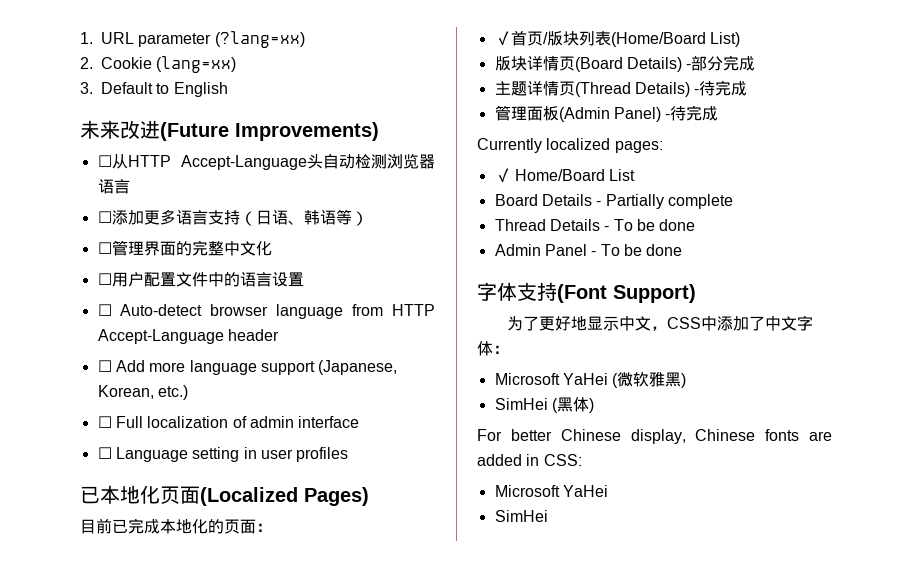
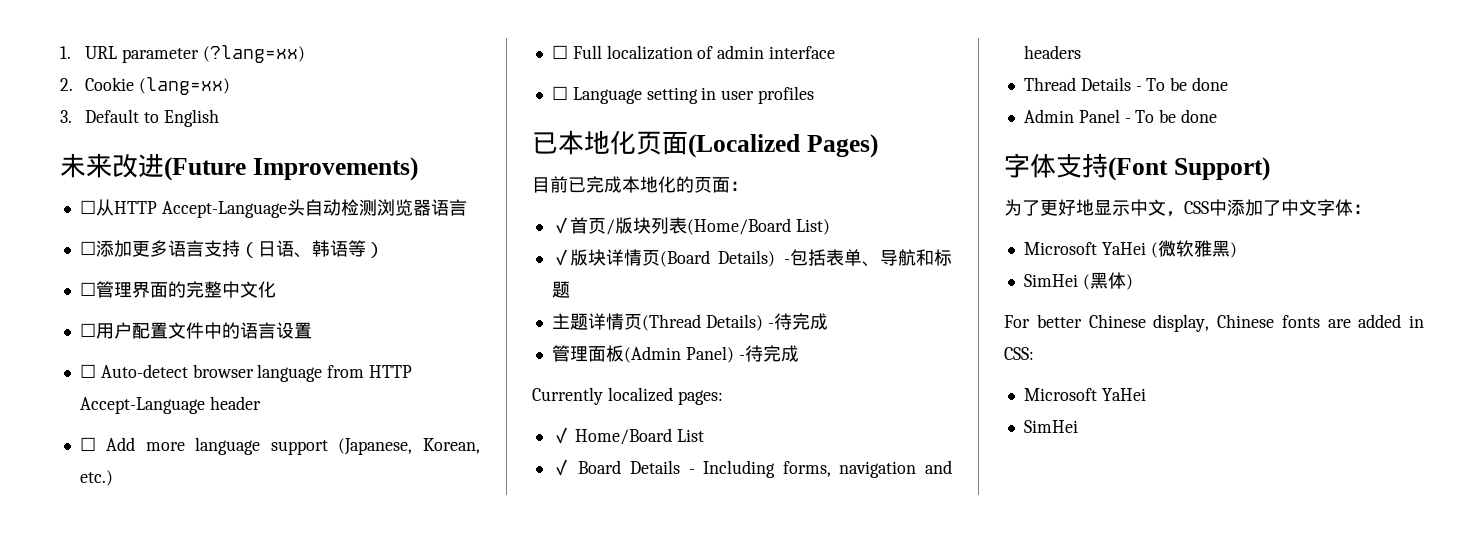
- 版块详情页(Board Details) -部分完成
+ ✓版块详情页(Board Details) -包括表单、导航和标题
- Board Details - Partially complete
+ ✓ Board Details - Including forms, navigation and headers

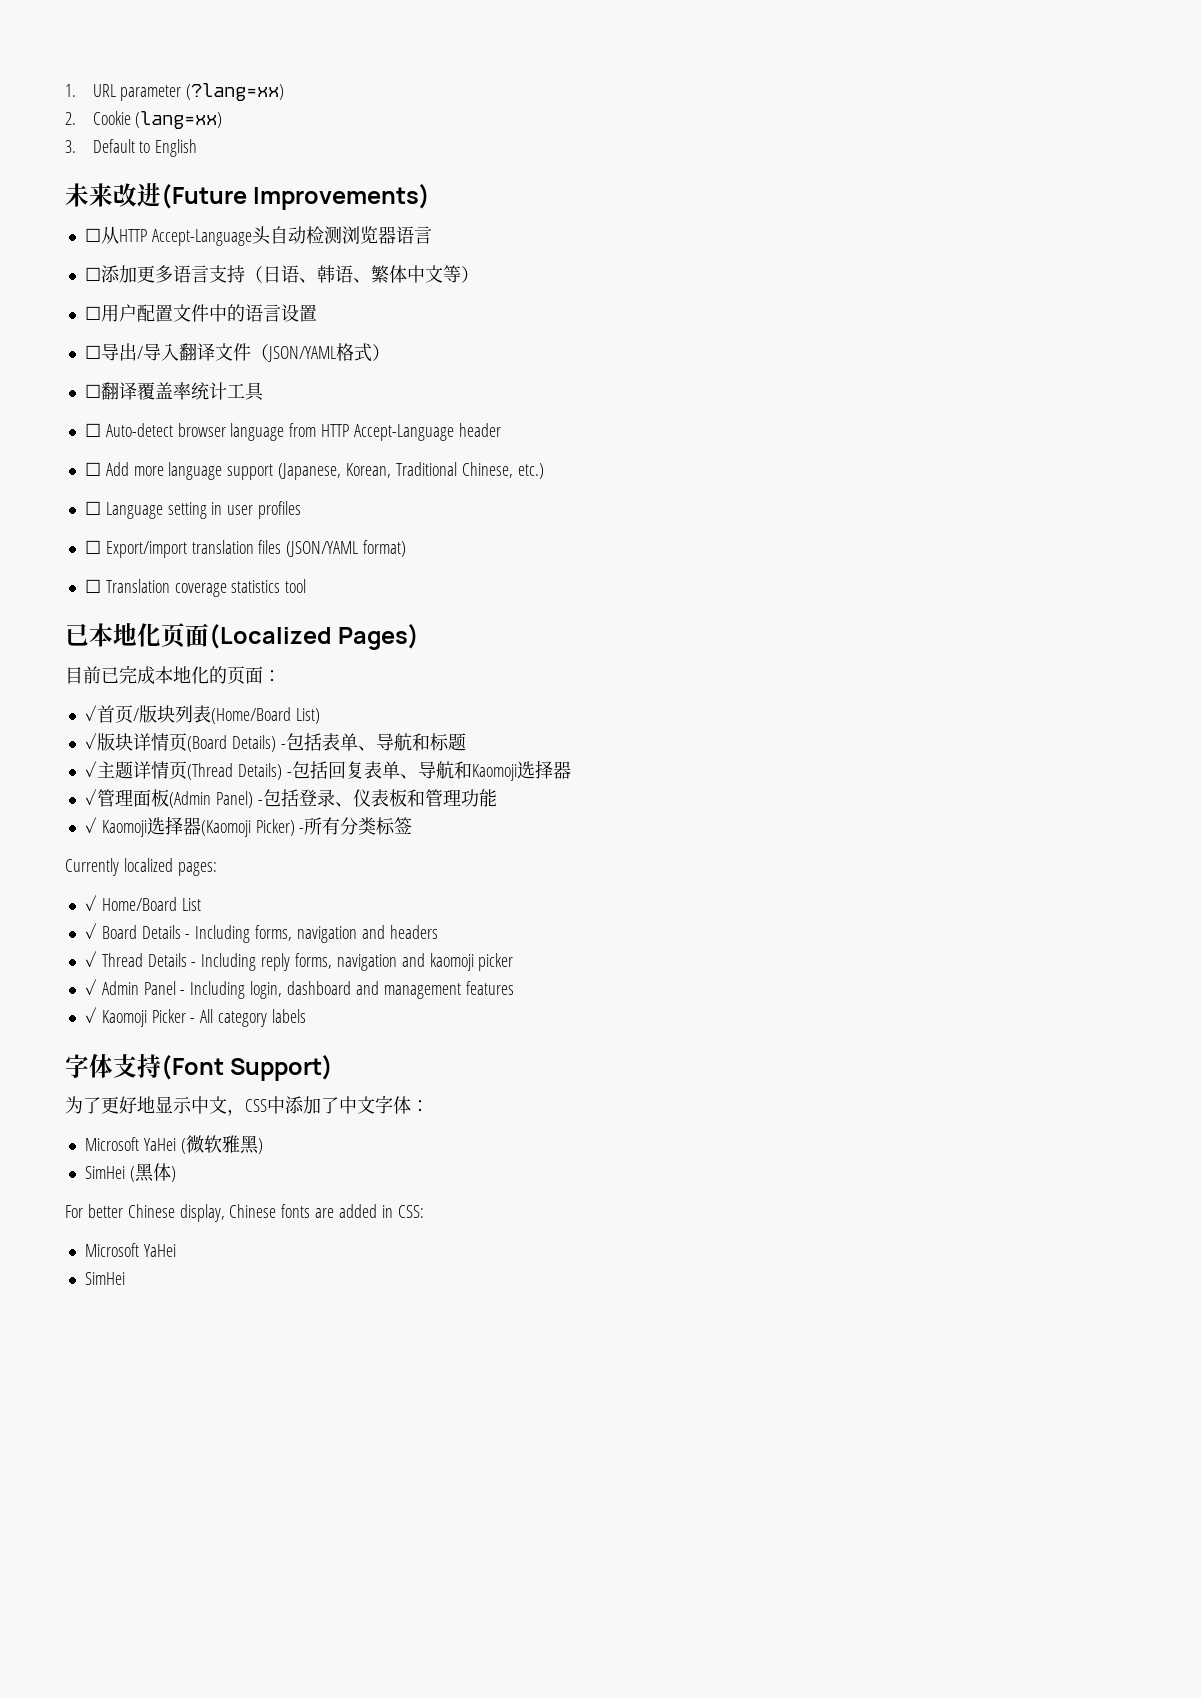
- ☐添加更多语言支持（日语、韩语等）
+ ☐添加更多语言支持（日语、韩语、繁体中文等）
- ☐管理界面的完整中文化
+ ☐导出/导入翻译文件（JSON/YAML格式）
+ ☐翻译覆盖率统计工具
- ☐ Add more language support (Japanese, Korean, etc.)
+ ☐ Add more language support (Japanese, Korean, Traditional Chinese, etc.)
- ☐ Full localization of admin interface
+ ☐ Export/import translation files (JSON/YAML format)
+ ☐ Translation coverage statistics tool
- 主题详情页(Thread Details) -待完成
- 管理面板(Admin Panel) -待完成
+ ✓主题详情页(Thread Details) -包括回复表单、导航和Kaomoji选择器
+ ✓管理面板(Admin Panel) -包括登录、仪表板和管理功能
+ ✓ Kaomoji选择器(Kaomoji Picker) -所有分类标签
- Thread Details - To be done
- Admin Panel - To be done
+ ✓ Thread Details - Including reply forms, navigation and kaomoji picker
+ ✓ Admin Panel - Including login, dashboard and management features
+ ✓ Kaomoji Picker - All category labels

